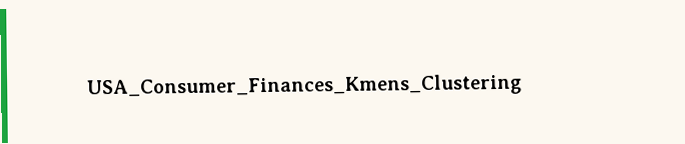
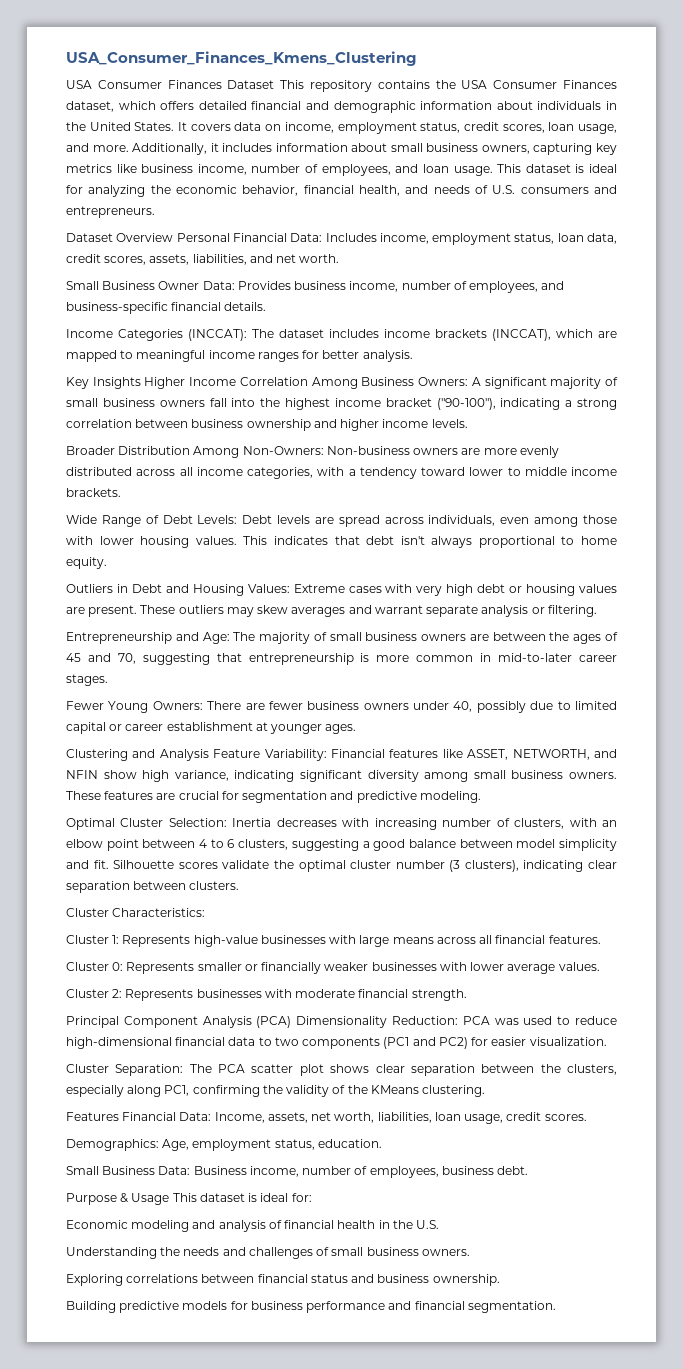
+ USA Consumer Finances Dataset This repository contains the USA Consumer Finances dataset, which offers detailed financial and demographic information about individuals in the United States. It covers data on income, employment status, credit scores, loan usage, and more. Additionally, it includes information about small business owners, capturing key metrics like business income, number of employees, and loan usage. This dataset is ideal for analyzing the economic behavior, financial health, and needs of U.S. consumers and entrepreneurs.
+ Dataset Overview Personal Financial Data: Includes income, employment status, loan data, credit scores, assets, liabilities, and net worth.
+ Small Business Owner Data: Provides business income, number of employees, and business-specific financial details.
+ Income Categories (INCCAT): The dataset includes income brackets (INCCAT), which are mapped to meaningful income ranges for better analysis.
+ Key Insights Higher Income Correlation Among Business Owners: A significant majority of small business owners fall into the highest income bracket ("90-100"), indicating a strong correlation between business ownership and higher income levels.
+ Broader Distribution Among Non-Owners: Non-business owners are more evenly distributed across all income categories, with a tendency toward lower to middle income brackets.
+ Wide Range of Debt Levels: Debt levels are spread across individuals, even among those with lower housing values. This indicates that debt isn't always proportional to home equity.
+ Outliers in Debt and Housing Values: Extreme cases with very high debt or housing values are present. These outliers may skew averages and warrant separate analysis or filtering.
+ Entrepreneurship and Age: The majority of small business owners are between the ages of 45 and 70, suggesting that entrepreneurship is more common in mid-to-later career stages.
+ Fewer Young Owners: There are fewer business owners under 40, possibly due to limited capital or career establishment at younger ages.
+ Clustering and Analysis Feature Variability: Financial features like ASSET, NETWORTH, and NFIN show high variance, indicating significant diversity among small business owners. These features are crucial for segmentation and predictive modeling.
+ Optimal Cluster Selection: Inertia decreases with increasing number of clusters, with an elbow point between 4 to 6 clusters, suggesting a good balance between model simplicity and fit. Silhouette scores validate the optimal cluster number (3 clusters), indicating clear separation between clusters.
+ Cluster Characteristics:
+ Cluster 1: Represents high-value businesses with large means across all financial features.
+ Cluster 0: Represents smaller or financially weaker businesses with lower average values.
+ Cluster 2: Represents businesses with moderate financial strength.
+ Principal Component Analysis (PCA) Dimensionality Reduction: PCA was used to reduce high-dimensional financial data to two components (PC1 and PC2) for easier visualization.
+ Cluster Separation: The PCA scatter plot shows clear separation between the clusters, especially along PC1, confirming the validity of the KMeans clustering.
+ Features Financial Data: Income, assets, net worth, liabilities, loan usage, credit scores.
+ Demographics: Age, employment status, education.
+ Small Business Data: Business income, number of employees, business debt.
+ Purpose & Usage This dataset is ideal for:
+ Economic modeling and analysis of financial health in the U.S.
+ Understanding the needs and challenges of small business owners.
+ Exploring correlations between financial status and business ownership.
+ Building predictive models for business performance and financial segmentation.

